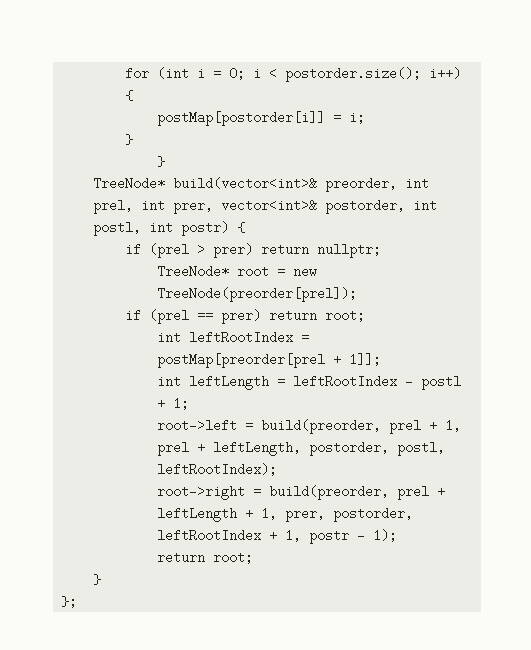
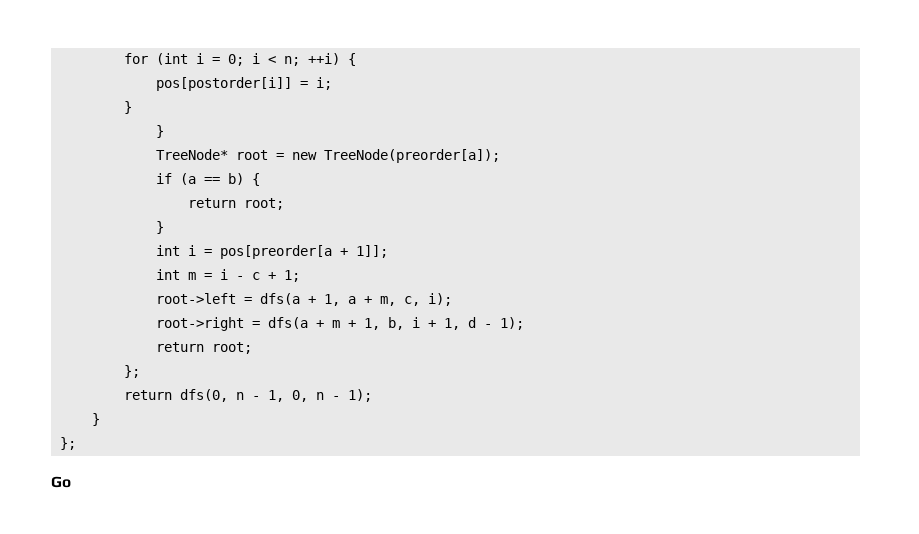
- for (int i = 0; i < postorder.size(); i++) {
- postMap[postorder[i]] = i;
+ for (int i = 0; i < n; ++i) {
+ pos[postorder[i]] = i;
- TreeNode* build(vector<int>& preorder, int prel, int prer, vector<int>& postorder, int postl, int postr) {
- if (prel > prer) return nullptr;
- TreeNode* root = new TreeNode(preorder[prel]);
- if (prel == prer) return root;
- int leftRootIndex = postMap[preorder[prel + 1]];
+ TreeNode* root = new TreeNode(preorder[a]);
+ if (a == b) {
+ return root;
+ }
+ int i = pos[preorder[a + 1]];
- int leftLength = leftRootIndex - postl + 1;
+ int m = i - c + 1;
- root->left = build(preorder, prel + 1, prel + leftLength, postorder, postl, leftRootIndex);
- root->right = build(preorder, prel + leftLength + 1, prer, postorder, leftRootIndex + 1, postr - 1);
+ root->left = dfs(a + 1, a + m, c, i);
+ root->right = dfs(a + m + 1, b, i + 1, d - 1);
  return root;
+ };
+ return dfs(0, n - 1, 0, n - 1);
+ Go

